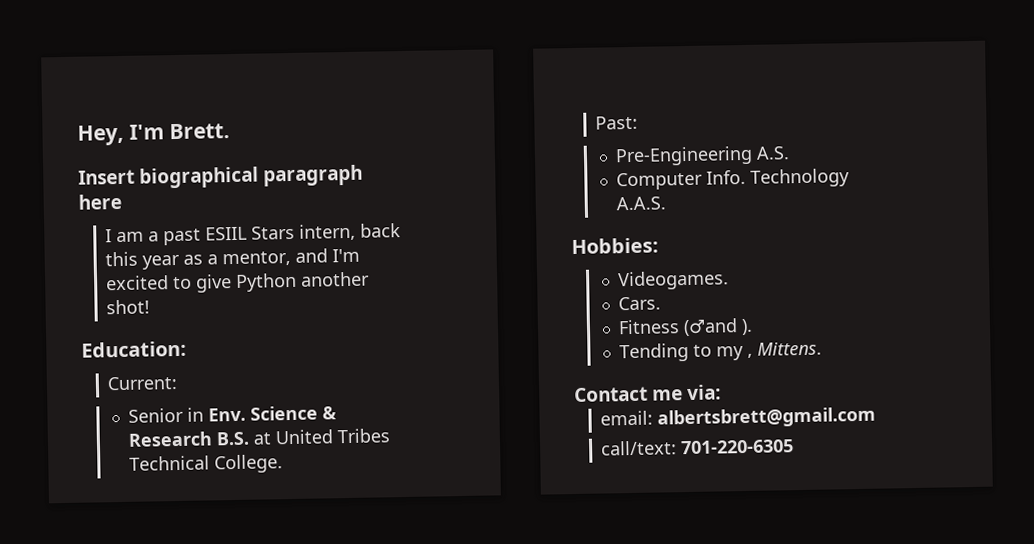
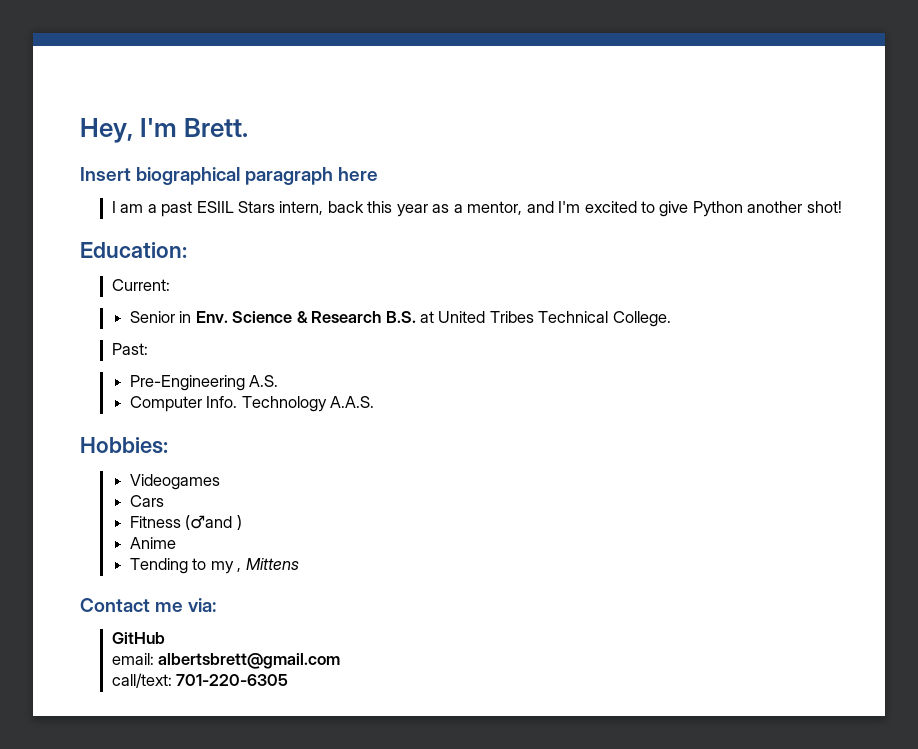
- Videogames.
- Cars.
+ Videogames
+ Cars
- Fitness (♂and ).
+ Fitness (♂and )
+ Anime
- Tending to my , Mittens.
+ Tending to my , Mittens
+ GitHub

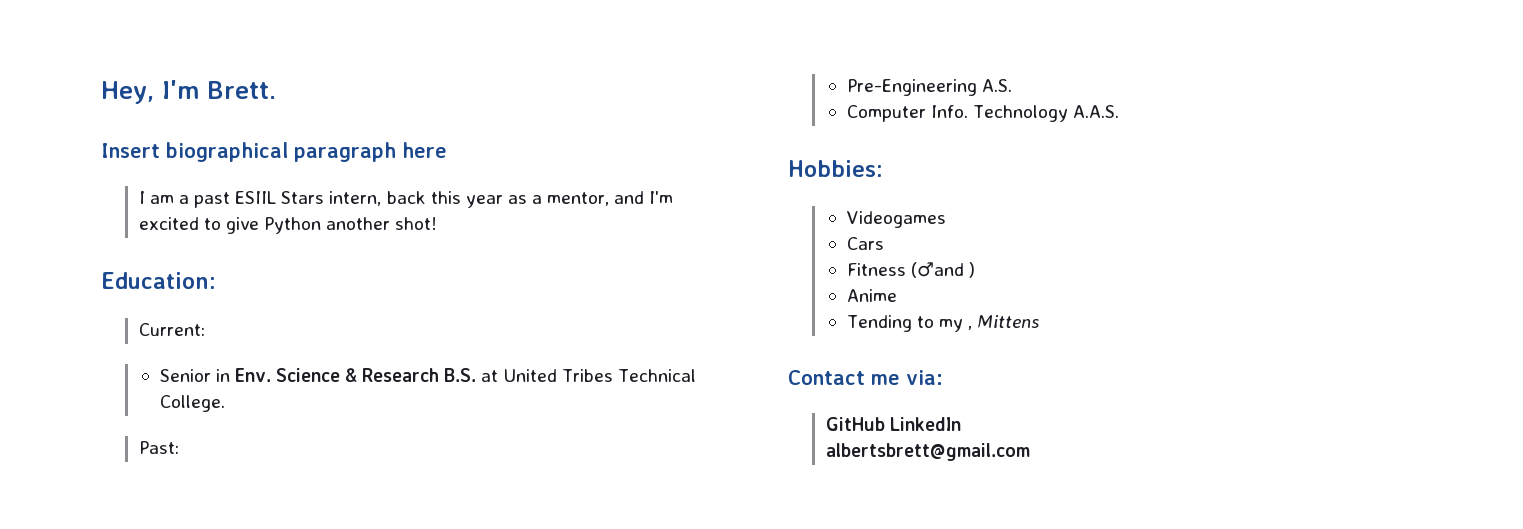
- GitHub
- email: albertsbrett@gmail.com
+ GitHub LinkedIn
+ albertsbrett@gmail.com
- call/text: 701-220-6305

